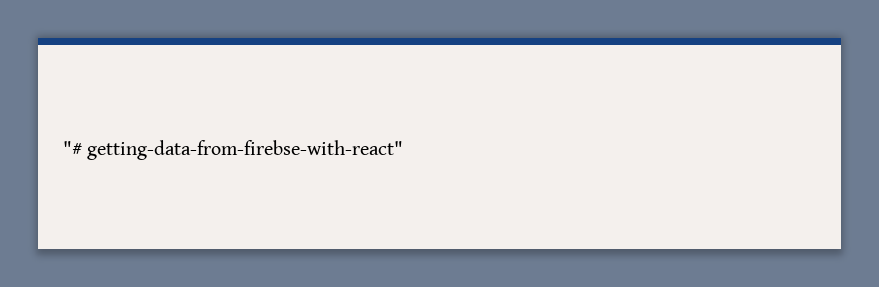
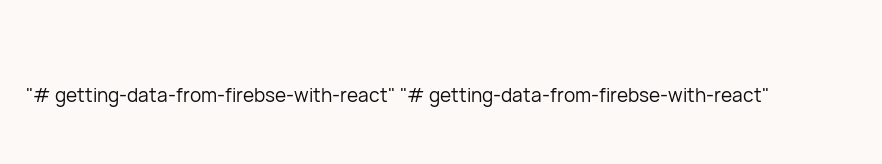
- "# getting-data-from-firebse-with-react"
+ "# getting-data-from-firebse-with-react" "# getting-data-from-firebse-with-react"

